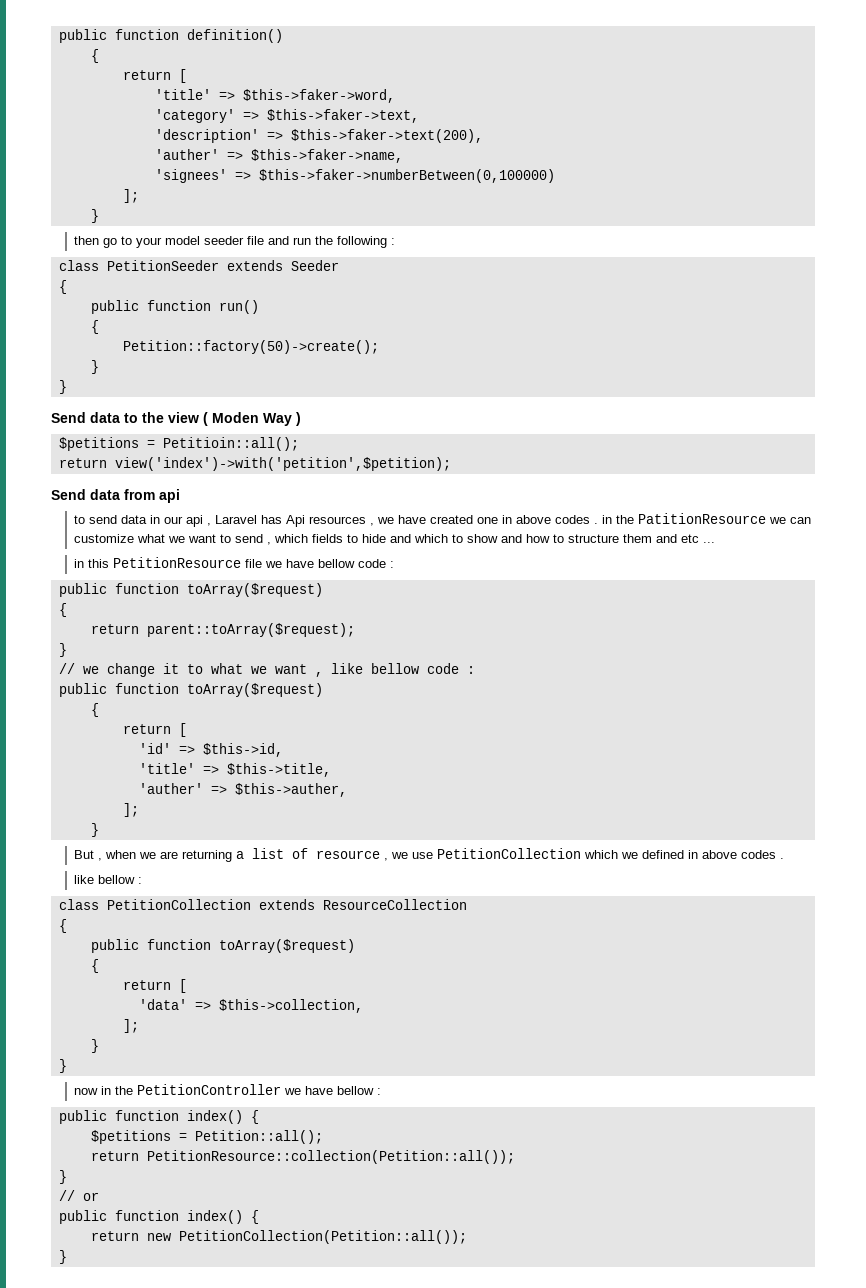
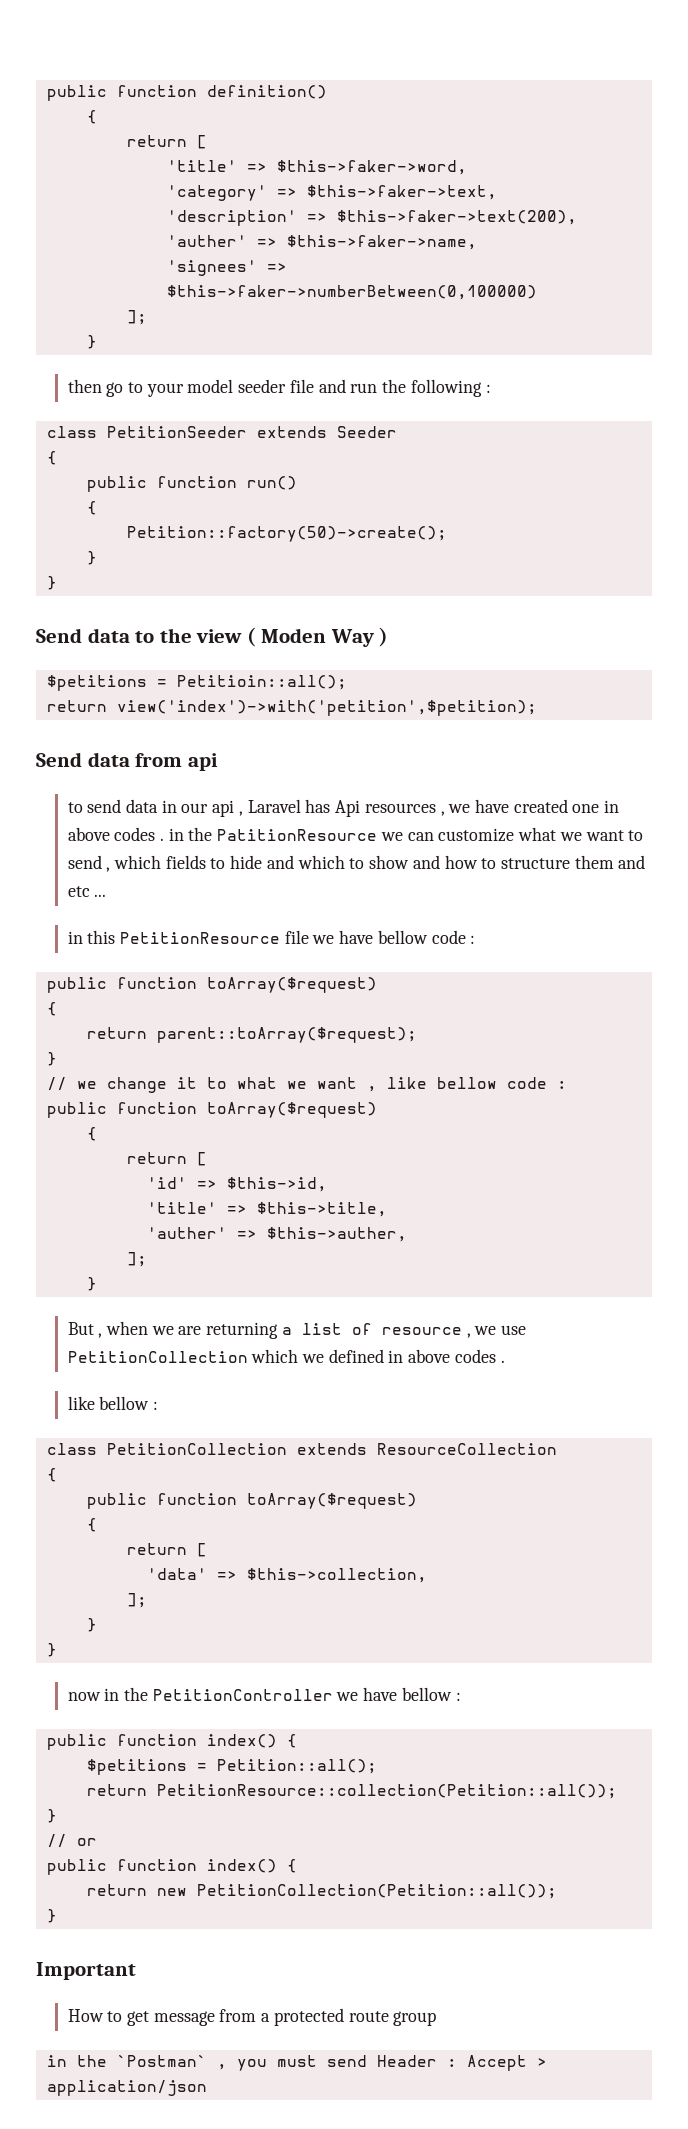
+ Important
+ How to get message from a protected route group
+ in the `Postman` , you must send Header : Accept > application/json

